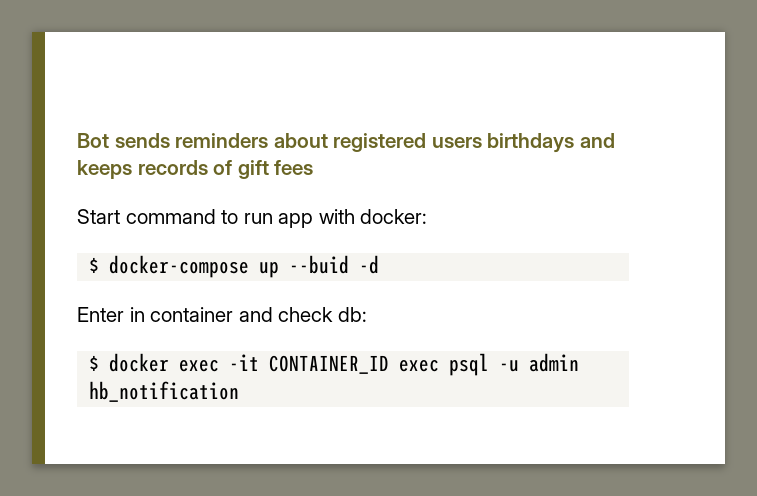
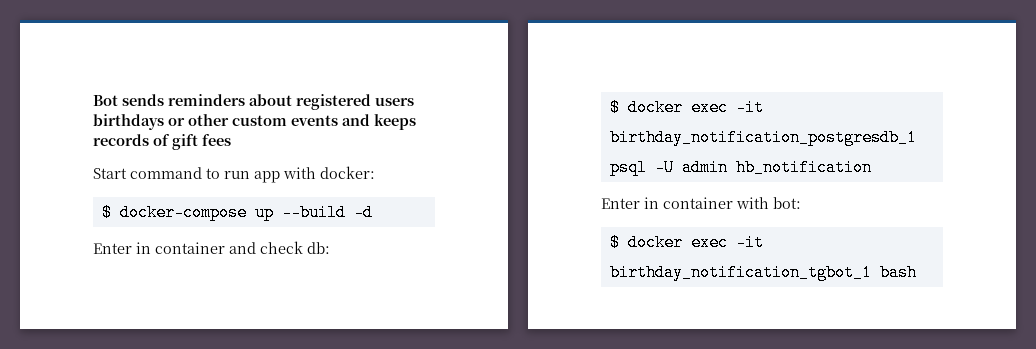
- Bot sends reminders about registered users birthdays and keeps records of gift fees
+ Bot sends reminders about registered users birthdays or other custom events and keeps records of gift fees
- $ docker-compose up --buid -d
+ $ docker-compose up --build -d
- $ docker exec -it CONTAINER_ID exec psql -u admin hb_notification
+ $ docker exec -it birthday_notification_postgresdb_1 psql -U admin hb_notification
+ Enter in container with bot:
+ $ docker exec -it birthday_notification_tgbot_1 bash

